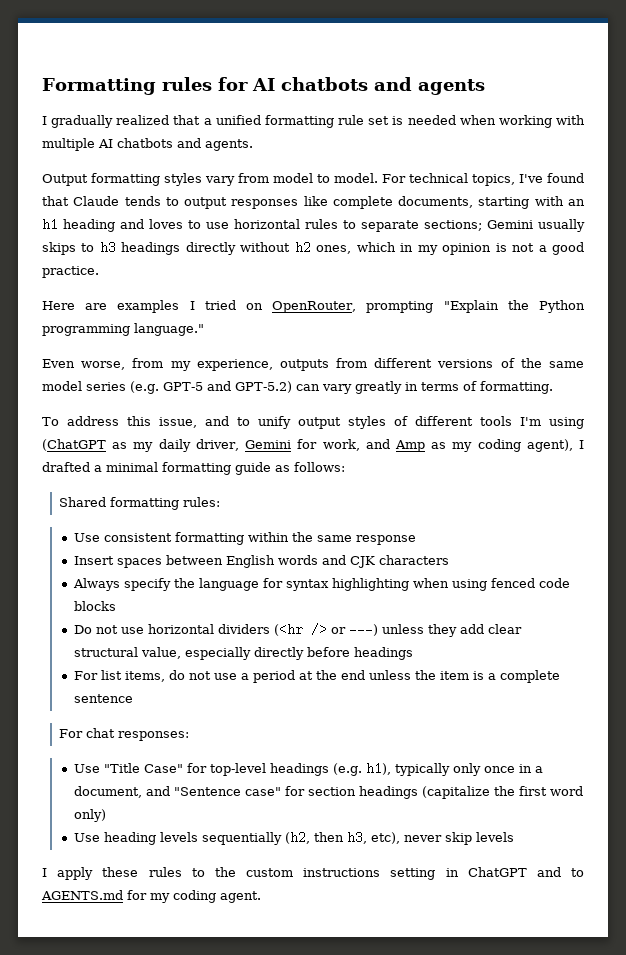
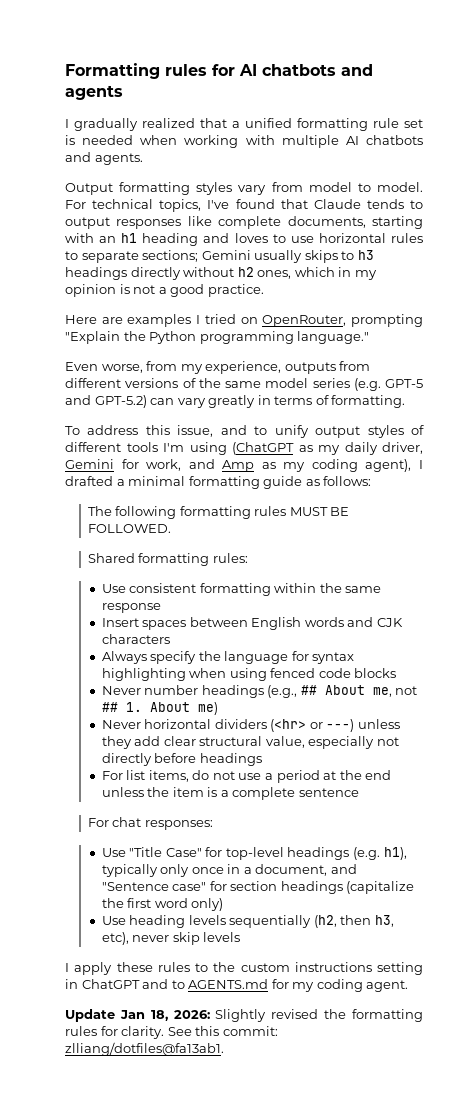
+ The following formatting rules MUST BE FOLLOWED.
- Do not use horizontal dividers (<hr /> or ---) unless they add clear structural value, especially directly before headings
+ Never number headings (e.g., ## About me, not ## 1. About me)
+ Never horizontal dividers (<hr> or ---) unless they add clear structural value, especially not directly before headings
+ Update Jan 18, 2026: Slightly revised the formatting rules for clarity. See this commit: zlliang/dotfiles@fa13ab1.

